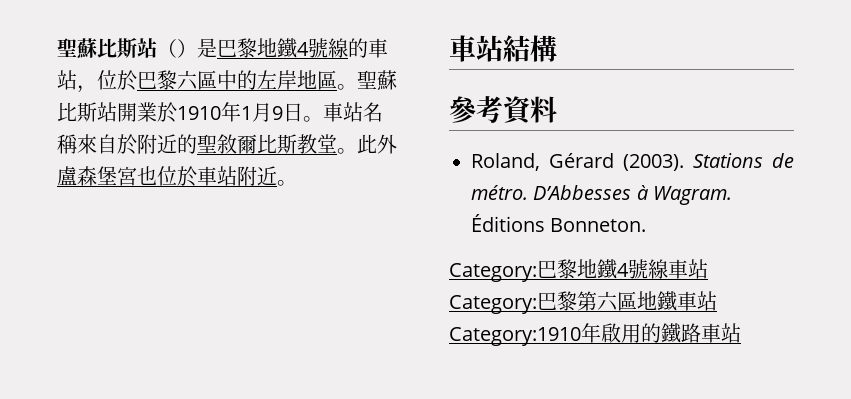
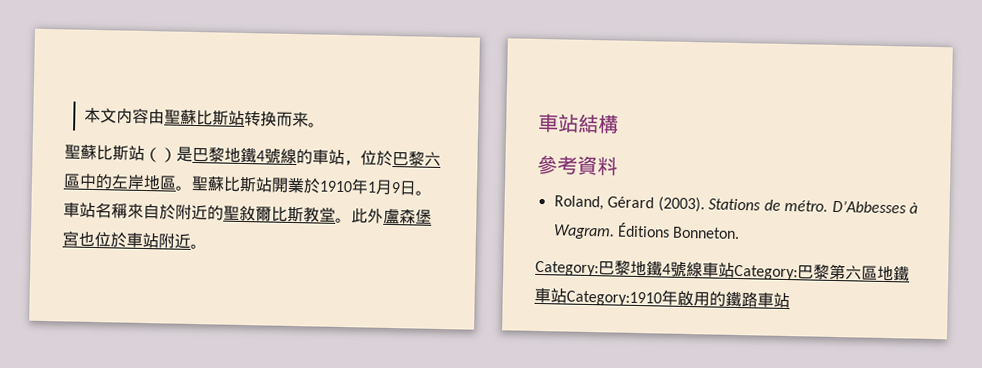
+ 本文内容由聖蘇比斯站转换而来。

